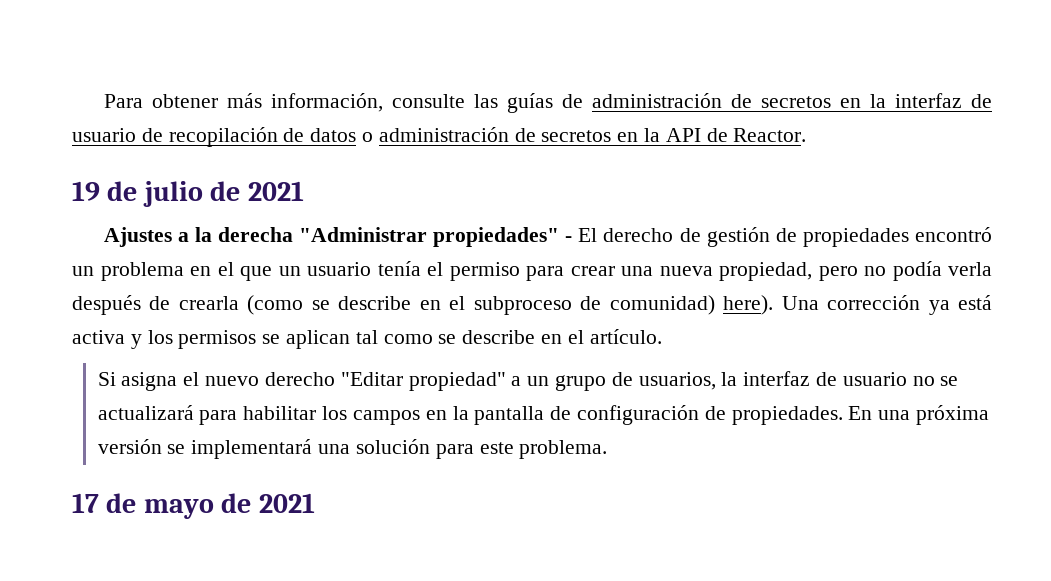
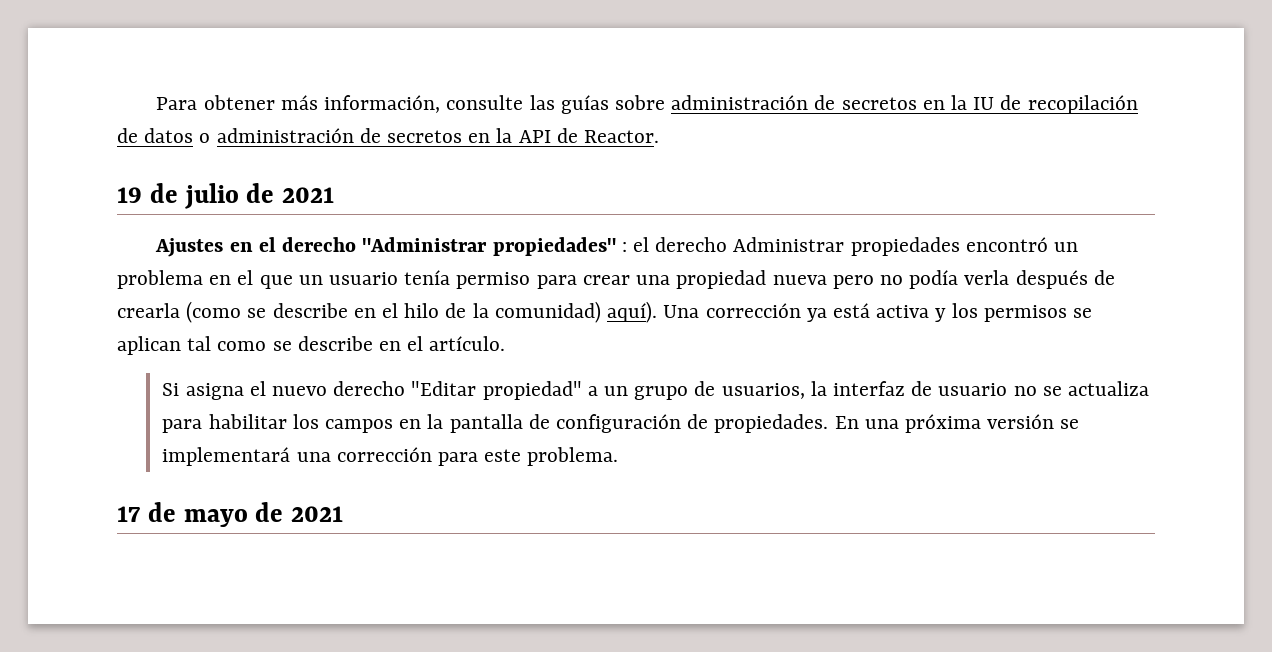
- Para obtener más información, consulte las guías de administración de secretos en la interfaz de usuario de recopilación de datos o administración de secretos en la API de Reactor.
+ Para obtener más información, consulte las guías sobre administración de secretos en la IU de recopilación de datos o administración de secretos en la API de Reactor.
- Ajustes a la derecha "Administrar propiedades" - El derecho de gestión de propiedades encontró un problema en el que un usuario tenía el permiso para crear una nueva propiedad, pero no podía verla después de crearla (como se describe en el subproceso de comunidad) here).
+ Ajustes en el derecho "Administrar propiedades" : el derecho Administrar propiedades encontró un problema en el que un usuario tenía permiso para crear una propiedad nueva pero no podía verla después de crearla (como se describe en el hilo de la comunidad) aquí).
- Si asigna el nuevo derecho "Editar propiedad" a un grupo de usuarios, la interfaz de usuario no se actualizará para habilitar los campos en la pantalla de configuración de propiedades.
+ Si asigna el nuevo derecho "Editar propiedad" a un grupo de usuarios, la interfaz de usuario no se actualiza para habilitar los campos en la pantalla de configuración de propiedades.
- En una próxima versión se implementará una solución para este problema.
+ En una próxima versión se implementará una corrección para este problema.

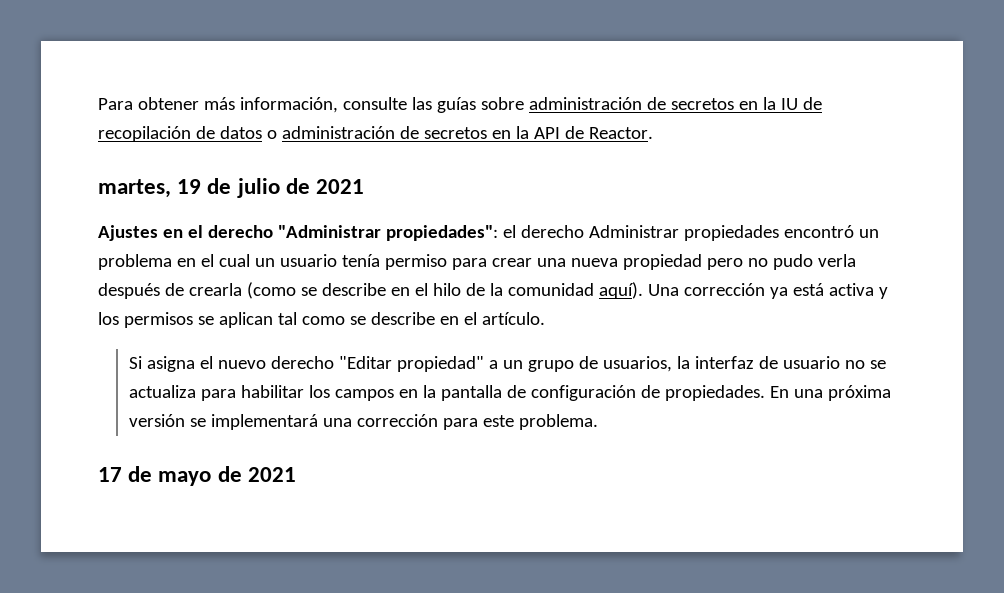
- 19 de julio de 2021
+ martes, 19 de julio de 2021
- Ajustes en el derecho "Administrar propiedades" : el derecho Administrar propiedades encontró un problema en el que un usuario tenía permiso para crear una propiedad nueva pero no podía verla después de crearla (como se describe en el hilo de la comunidad) aquí).
+ Ajustes en el derecho "Administrar propiedades": el derecho Administrar propiedades encontró un problema en el cual un usuario tenía permiso para crear una nueva propiedad pero no pudo verla después de crearla (como se describe en el hilo de la comunidad aquí).

